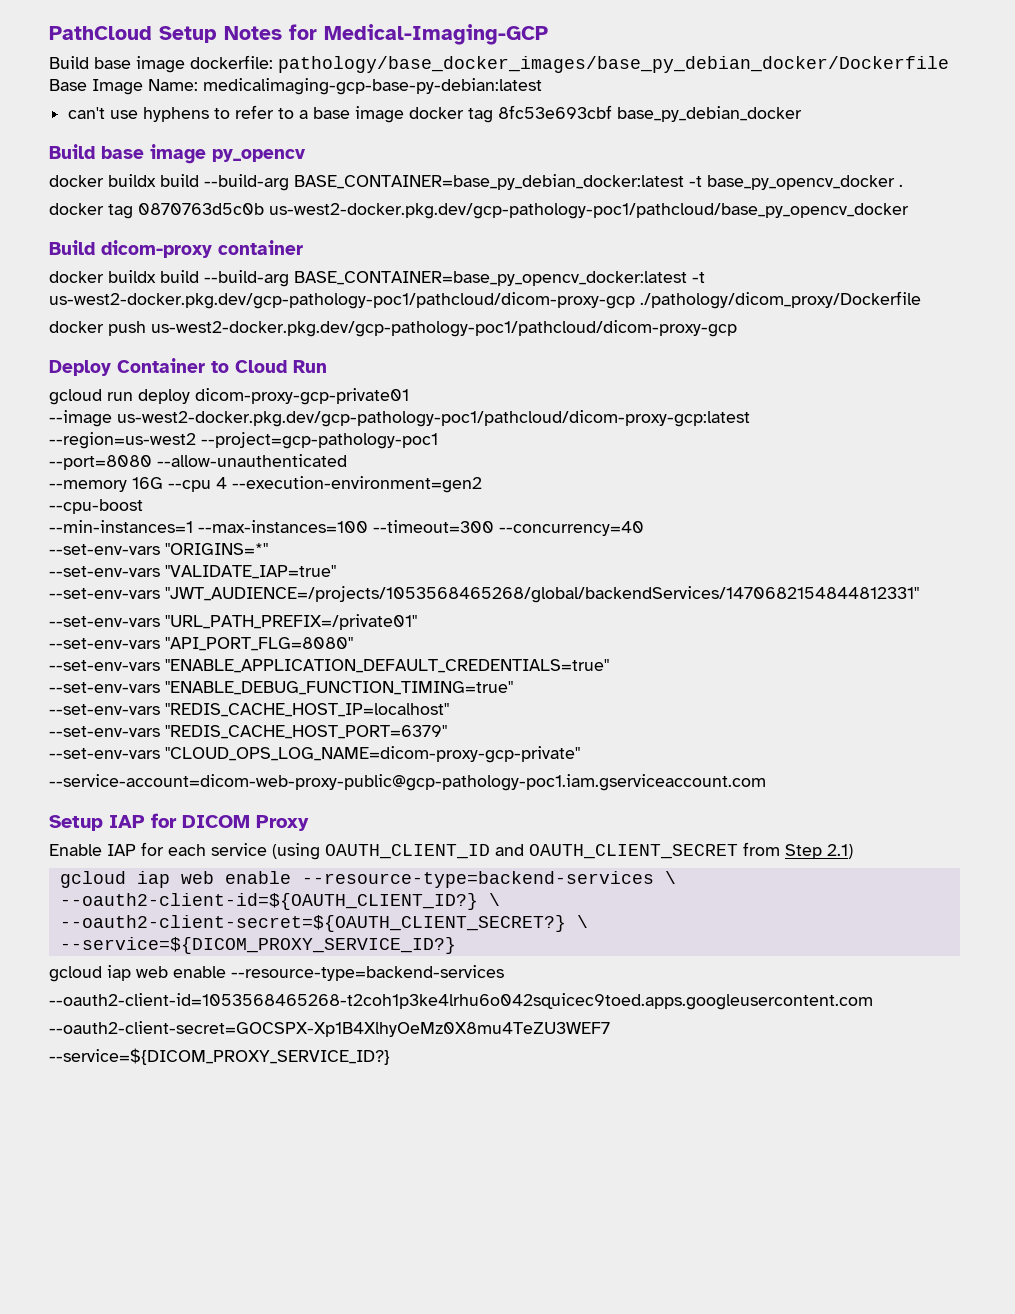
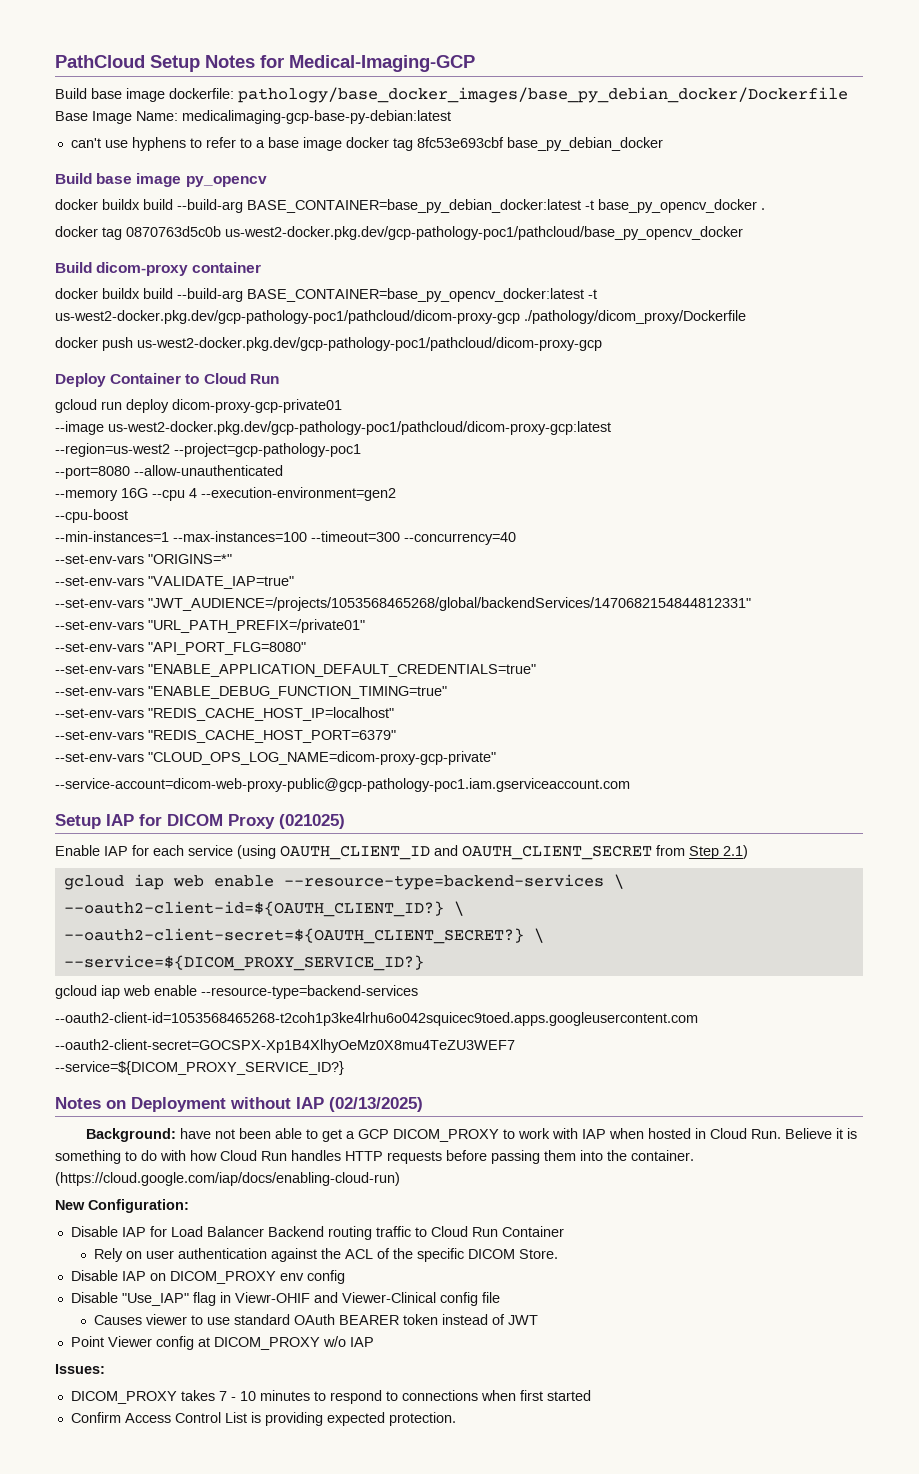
- Setup IAP for DICOM Proxy
+ Setup IAP for DICOM Proxy (021025)
+ Notes on Deployment without IAP (02/13/2025)
+ Background: have not been able to get a GCP DICOM_PROXY to work with IAP when hosted in Cloud Run. Believe it is something to do with how Cloud Run handles HTTP requests before passing them into the container. (https://cloud.google.com/iap/docs/enabling-cloud-run)
+ New Configuration:
+ Disable IAP for Load Balancer Backend routing traffic to Cloud Run Container
+ Rely on user authentication against the ACL of the specific DICOM Store.
+ Disable IAP on DICOM_PROXY env config
+ Disable "Use_IAP" flag in Viewr-OHIF and Viewer-Clinical config file
+ Causes viewer to use standard OAuth BEARER token instead of JWT
+ Point Viewer config at DICOM_PROXY w/o IAP
+ Issues:
+ DICOM_PROXY takes 7 - 10 minutes to respond to connections when first started
+ Confirm Access Control List is providing expected protection.

